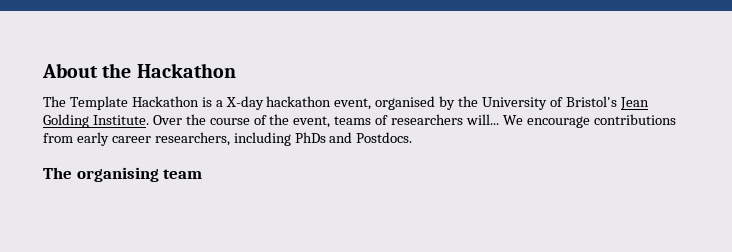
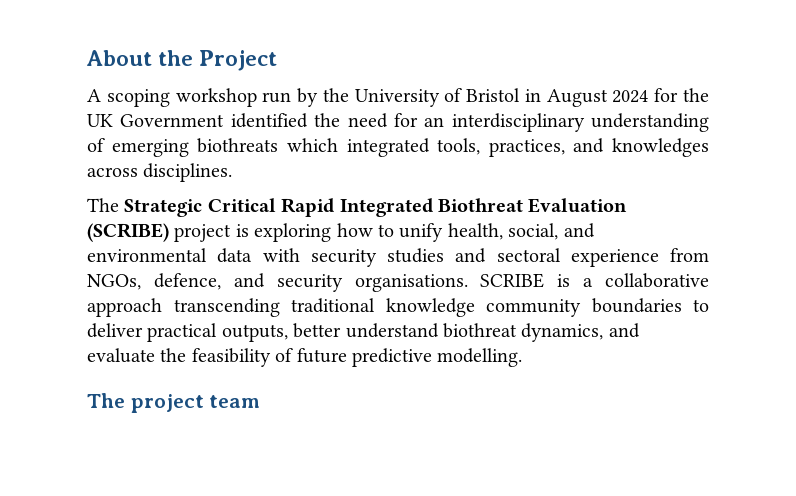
- About the Hackathon
- The Template Hackathon is a X-day hackathon event, organised by the University of Bristol's Jean Golding Institute. Over the course of the event, teams of researchers will... We encourage contributions from early career researchers, including PhDs and Postdocs.
- The organising team
+ About the Project
+ A scoping workshop run by the University of Bristol in August 2024 for the UK Government identified the need for an interdisciplinary understanding of emerging biothreats which integrated tools, practices, and knowledges across disciplines.
+ The Strategic Critical Rapid Integrated Biothreat Evaluation (SCRIBE) project is exploring how to unify health, social, and environmental data with security studies and sectoral experience from NGOs, defence, and security organisations. SCRIBE is a collaborative approach transcending traditional knowledge community boundaries to deliver practical outputs, better understand biothreat dynamics, and evaluate the feasibility of future predictive modelling.
+ The project team

